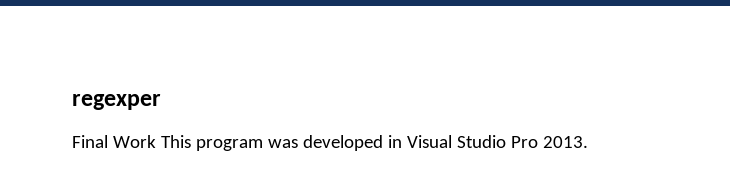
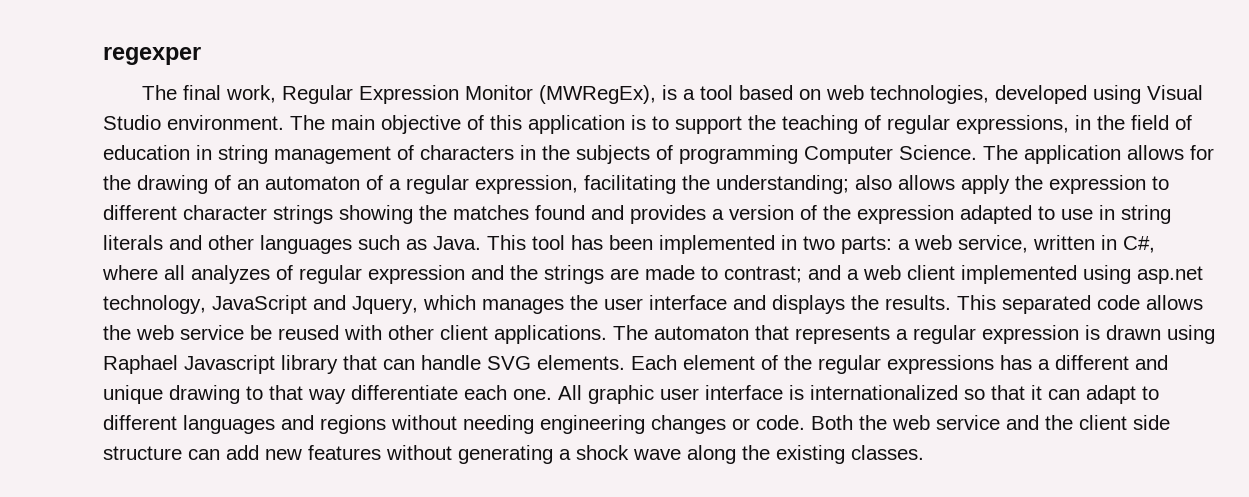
- Final Work This program was developed in Visual Studio Pro 2013.
+ The final work, Regular Expression Monitor (MWRegEx), is a tool based on web technologies, developed using Visual Studio environment. The main objective of this application is to support the teaching of regular expressions, in the field of education in string management of characters in the subjects of programming Computer Science. The application allows for the drawing of an automaton of a regular expression, facilitating the understanding; also allows apply the expression to different character strings showing the matches found and provides a version of the expression adapted to use in string literals and other languages such as Java. This tool has been implemented in two parts: a web service, written in C#, where all analyzes of regular expression and the strings are made to contrast; and a web client implemented using asp.net technology, JavaScript and Jquery, which manages the user interface and displays the results. This separated code allows the web service be reused with other client applications. The automaton that represents a regular expression is drawn using Raphael Javascript library that can handle SVG elements. Each element of the regular expressions has a different and unique drawing to that way differentiate each one. All graphic user interface is internationalized so that it can adapt to different languages and regions without needing engineering changes or code. Both the web service and the client side structure can add new features without generating a shock wave along the existing classes.

